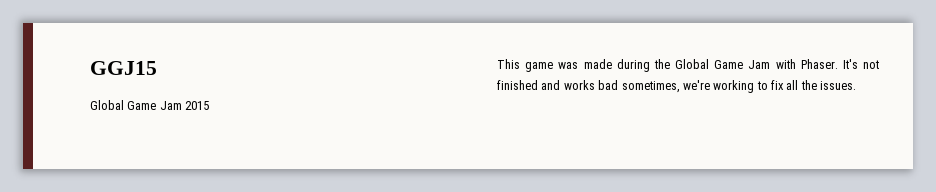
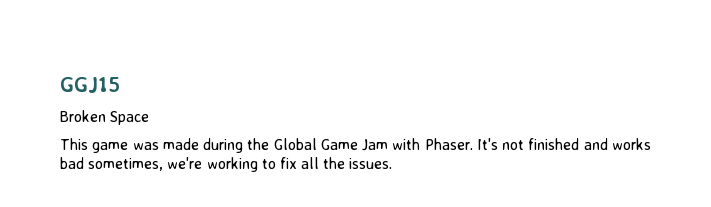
- Global Game Jam 2015
+ Broken Space

